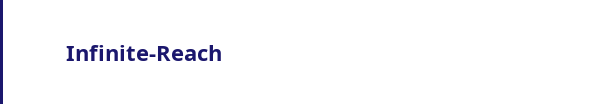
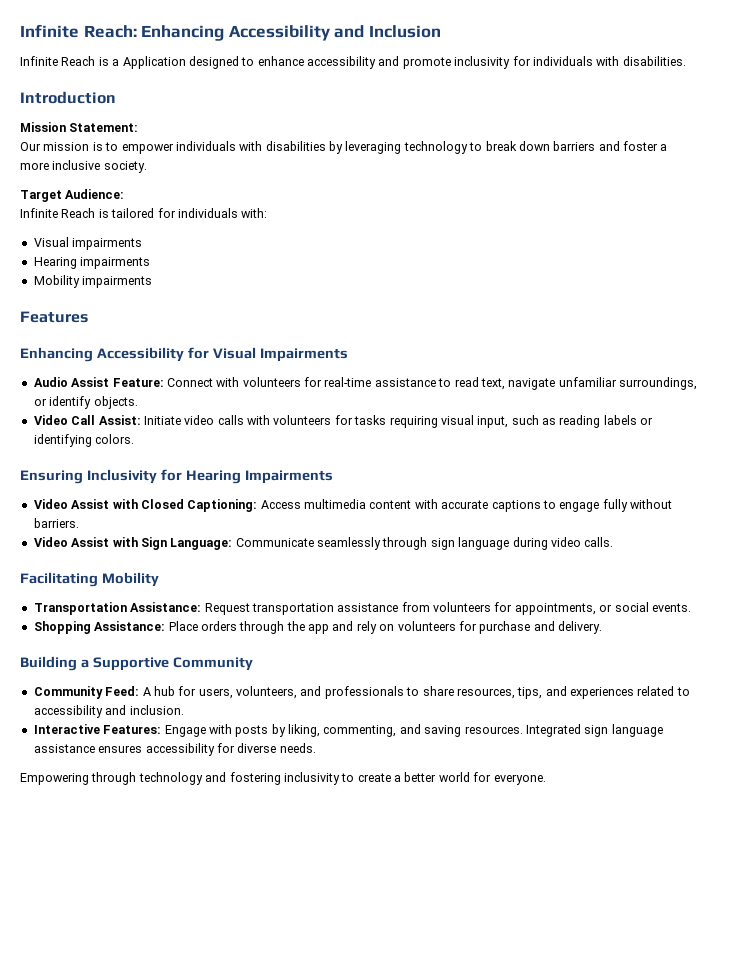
- Infinite-Reach
+ Infinite Reach: Enhancing Accessibility and Inclusion
+ Infinite Reach is a Application designed to enhance accessibility and promote inclusivity for individuals with disabilities.
+ Introduction
+ Mission Statement:
+ Our mission is to empower individuals with disabilities by leveraging technology to break down barriers and foster a more inclusive society.
+ Target Audience:
+ Infinite Reach is tailored for individuals with:
+ Visual impairments
+ Hearing impairments
+ Mobility impairments
+ Features
+ Enhancing Accessibility for Visual Impairments
+ Audio Assist Feature: Connect with volunteers for real-time assistance to read text, navigate unfamiliar surroundings, or identify objects.
+ Video Call Assist: Initiate video calls with volunteers for tasks requiring visual input, such as reading labels or identifying colors.
+ Ensuring Inclusivity for Hearing Impairments
+ Video Assist with Closed Captioning: Access multimedia content with accurate captions to engage fully without barriers.
+ Video Assist with Sign Language: Communicate seamlessly through sign language during video calls.
+ Facilitating Mobility
+ Transportation Assistance: Request transportation assistance from volunteers for appointments, or social events.
+ Shopping Assistance: Place orders through the app and rely on volunteers for purchase and delivery.
+ Building a Supportive Community
+ Community Feed: A hub for users, volunteers, and professionals to share resources, tips, and experiences related to accessibility and inclusion.
+ Interactive Features: Engage with posts by liking, commenting, and saving resources. Integrated sign language assistance ensures accessibility for diverse needs.
+ Empowering through technology and fostering inclusivity to create a better world for everyone.

